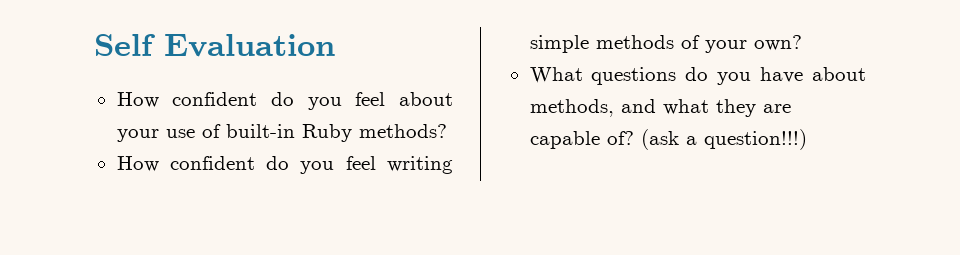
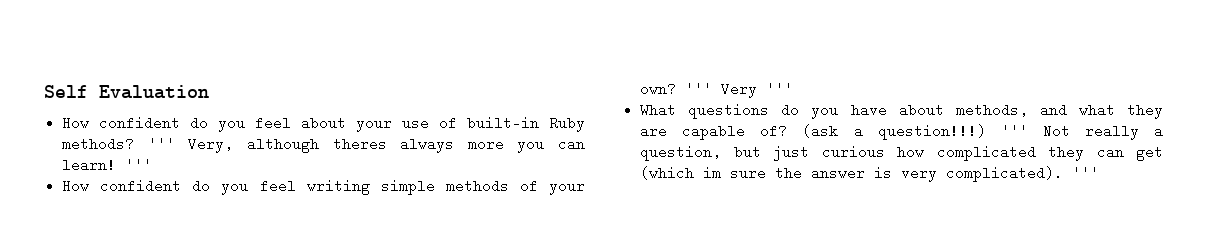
+ ''' Very, although theres always more you can learn! '''
+ ''' Very '''
+ ''' Not really a question, but just curious how complicated they can get (which im sure the answer is very complicated). '''

